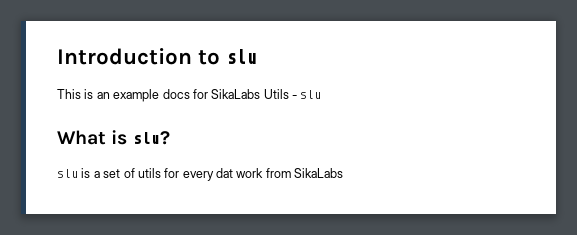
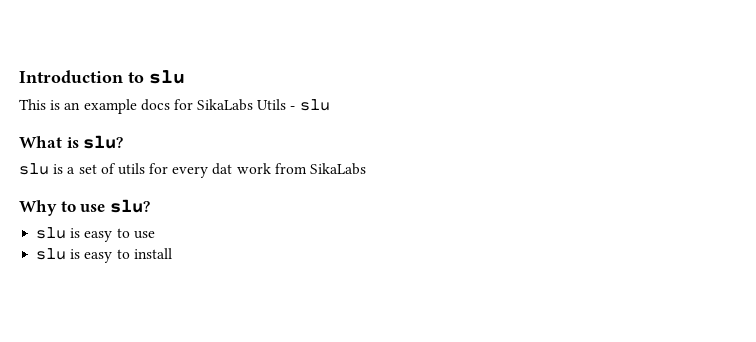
+ Why to use slu?
+ slu is easy to use
+ slu is easy to install

